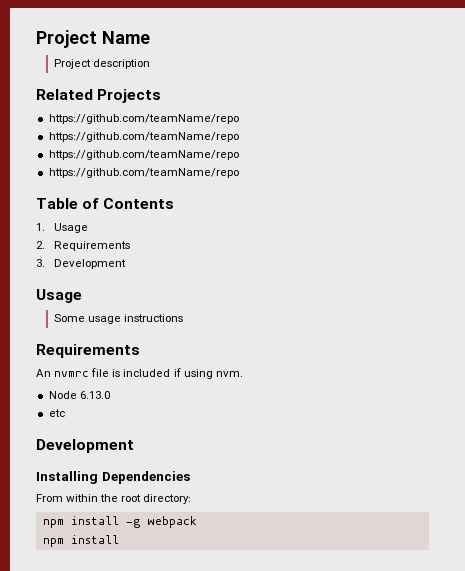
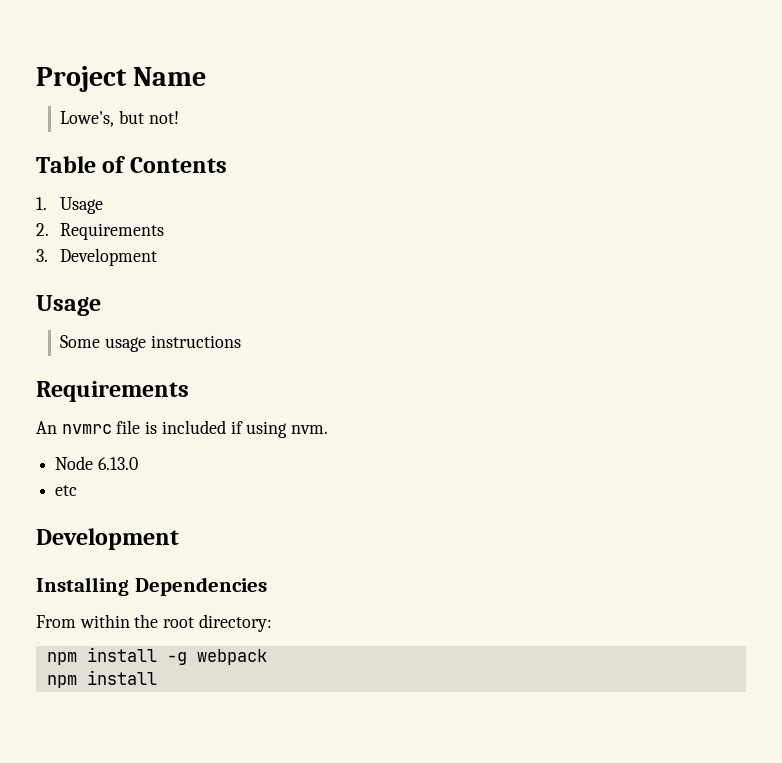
- Project description
- Related Projects
- https://github.com/teamName/repo
- https://github.com/teamName/repo
- https://github.com/teamName/repo
- https://github.com/teamName/repo
+ Lowe's, but not!

